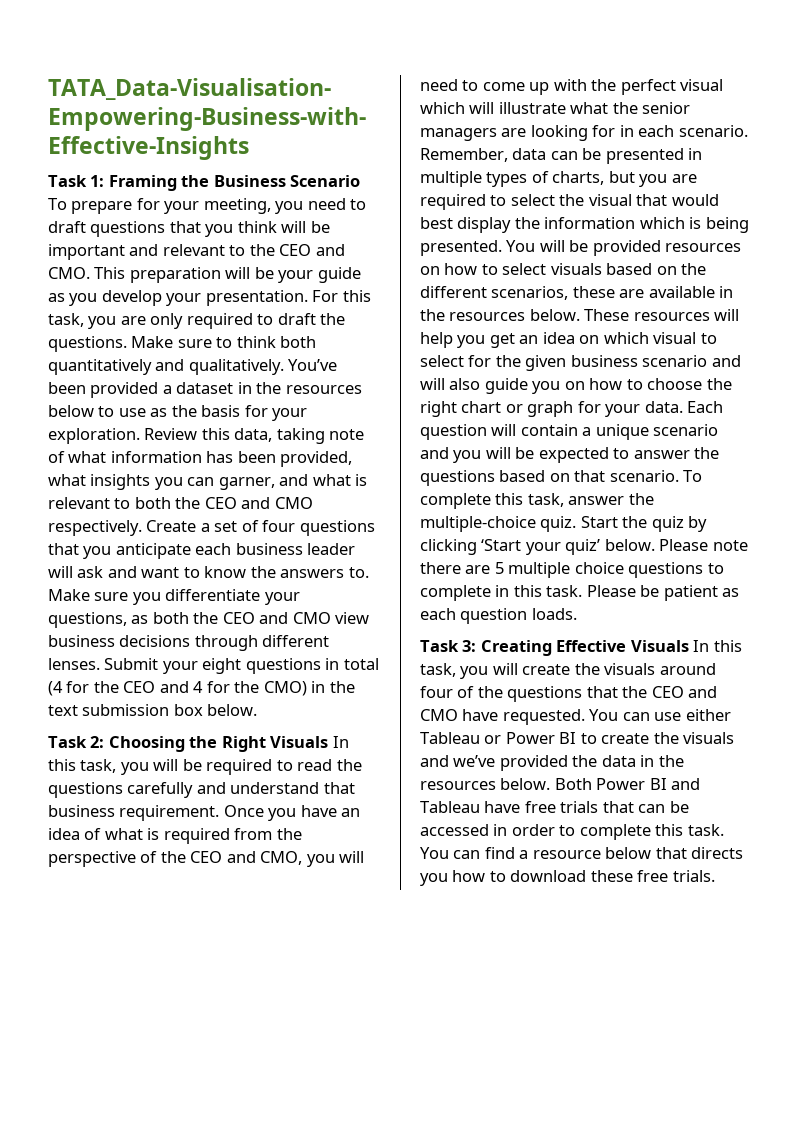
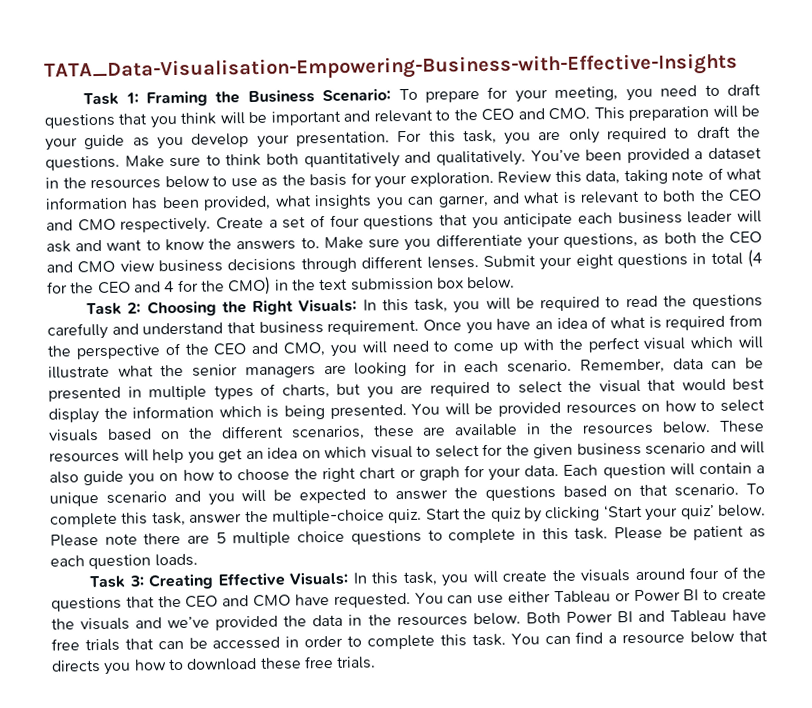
- Task 1: Framing the Business Scenario To prepare for your meeting, you need to draft questions that you think will be important and relevant to the CEO and CMO. This preparation will be your guide as you develop your presentation.
+ Task 1: Framing the Business Scenario: To prepare for your meeting, you need to draft questions that you think will be important and relevant to the CEO and CMO. This preparation will be your guide as you develop your presentation.
- Task 2: Choosing the Right Visuals In this task, you will be required to read the questions carefully and understand that business requirement.
+ Task 2: Choosing the Right Visuals: In this task, you will be required to read the questions carefully and understand that business requirement.
- Task 3: Creating Effective Visuals In this task, you will create the visuals around four of the questions that the CEO and CMO have requested.
+ Task 3: Creating Effective Visuals: In this task, you will create the visuals around four of the questions that the CEO and CMO have requested.

